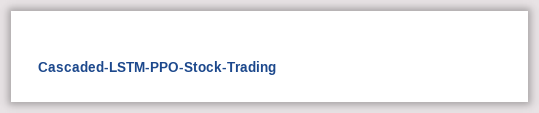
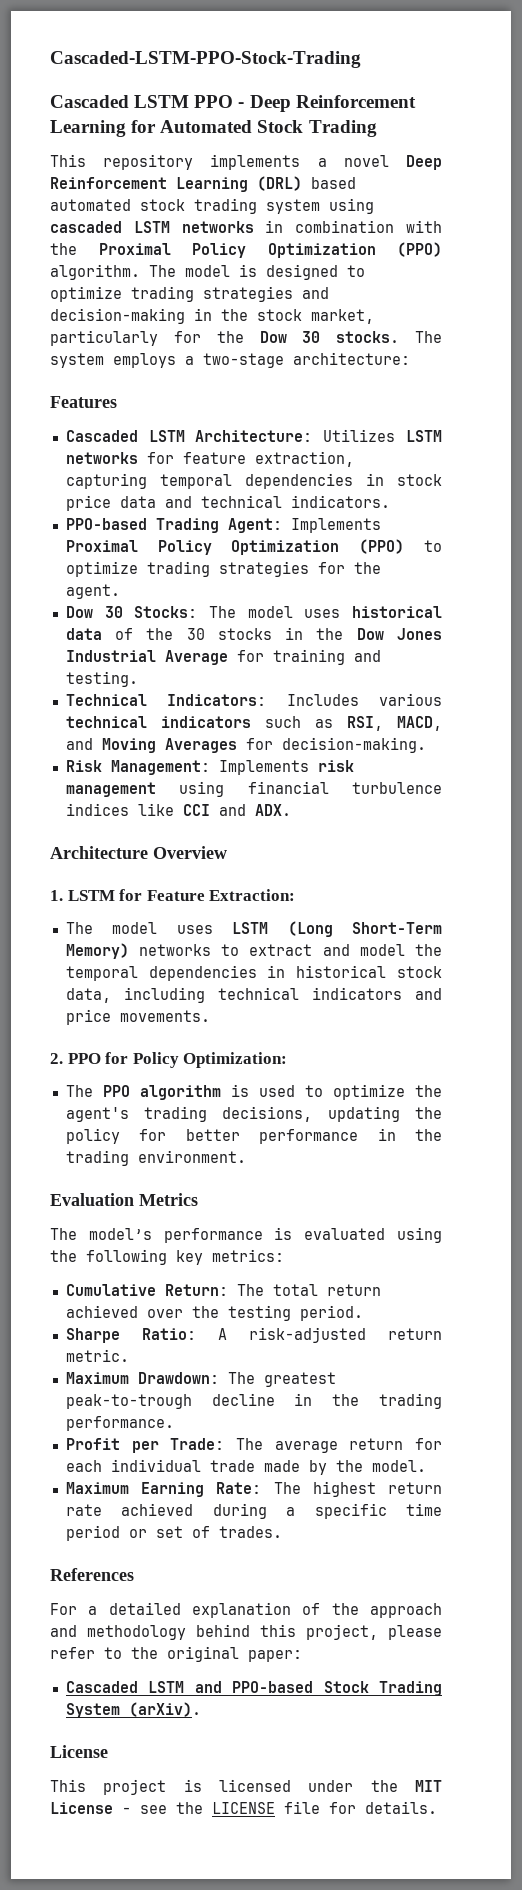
+ Cascaded LSTM PPO - Deep Reinforcement Learning for Automated Stock Trading
+ This repository implements a novel Deep Reinforcement Learning (DRL) based automated stock trading system using cascaded LSTM networks in combination with the Proximal Policy Optimization (PPO) algorithm. The model is designed to optimize trading strategies and decision-making in the stock market, particularly for the Dow 30 stocks. The system employs a two-stage architecture:
+ Features
+ Cascaded LSTM Architecture: Utilizes LSTM networks for feature extraction, capturing temporal dependencies in stock price data and technical indicators.
+ PPO-based Trading Agent: Implements Proximal Policy Optimization (PPO) to optimize trading strategies for the agent.
+ Dow 30 Stocks: The model uses historical data of the 30 stocks in the Dow Jones Industrial Average for training and testing.
+ Technical Indicators: Includes various technical indicators such as RSI, MACD, and Moving Averages for decision-making.
+ Risk Management: Implements risk management using financial turbulence indices like CCI and ADX.
+ Architecture Overview
+ 1. LSTM for Feature Extraction:
+ The model uses LSTM (Long Short-Term Memory) networks to extract and model the temporal dependencies in historical stock data, including technical indicators and price movements.
+ 2. PPO for Policy Optimization:
+ The PPO algorithm is used to optimize the agent's trading decisions, updating the policy for better performance in the trading environment.
+ Evaluation Metrics
+ The model’s performance is evaluated using the following key metrics:
+ Cumulative Return: The total return achieved over the testing period.
+ Sharpe Ratio: A risk-adjusted return metric.
+ Maximum Drawdown: The greatest peak-to-trough decline in the trading performance.
+ Profit per Trade: The average return for each individual trade made by the model.
+ Maximum Earning Rate: The highest return rate achieved during a specific time period or set of trades.
+ References
+ For a detailed explanation of the approach and methodology behind this project, please refer to the original paper:
+ Cascaded LSTM and PPO-based Stock Trading System (arXiv).
+ License
+ This project is licensed under the MIT License - see the LICENSE file for details.

